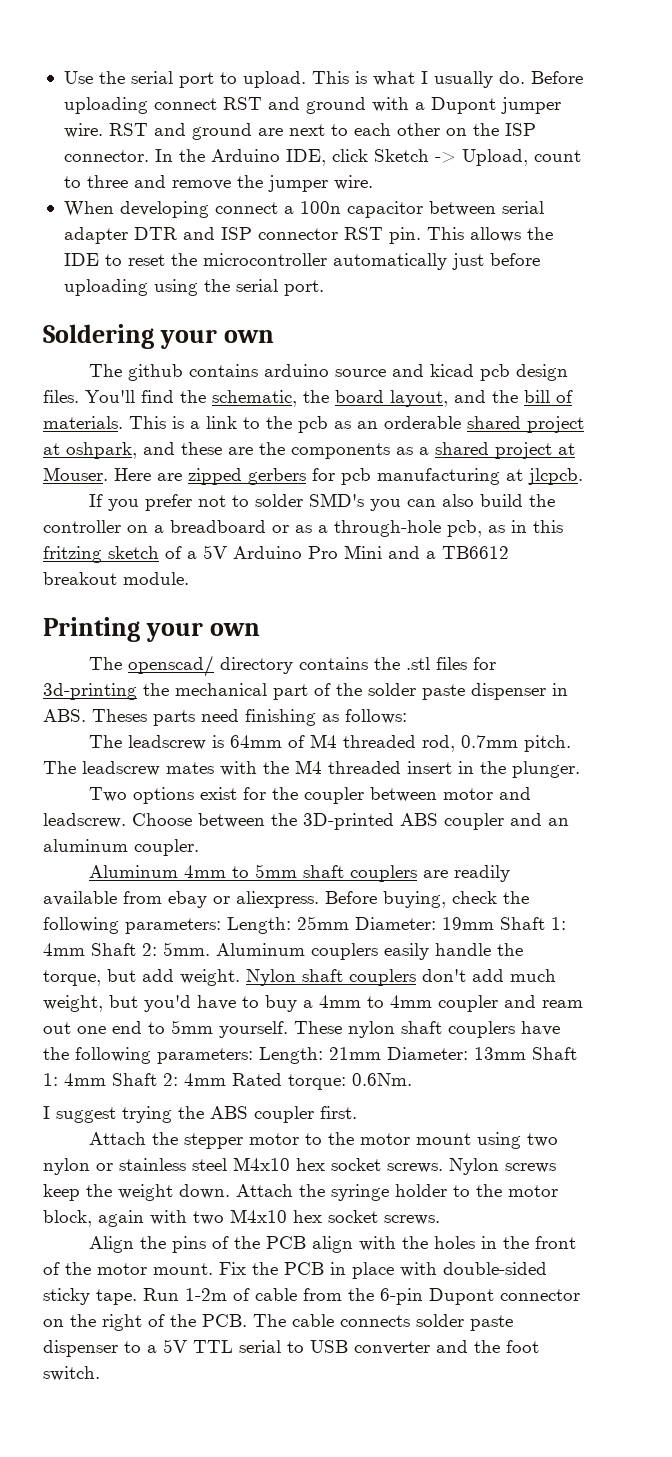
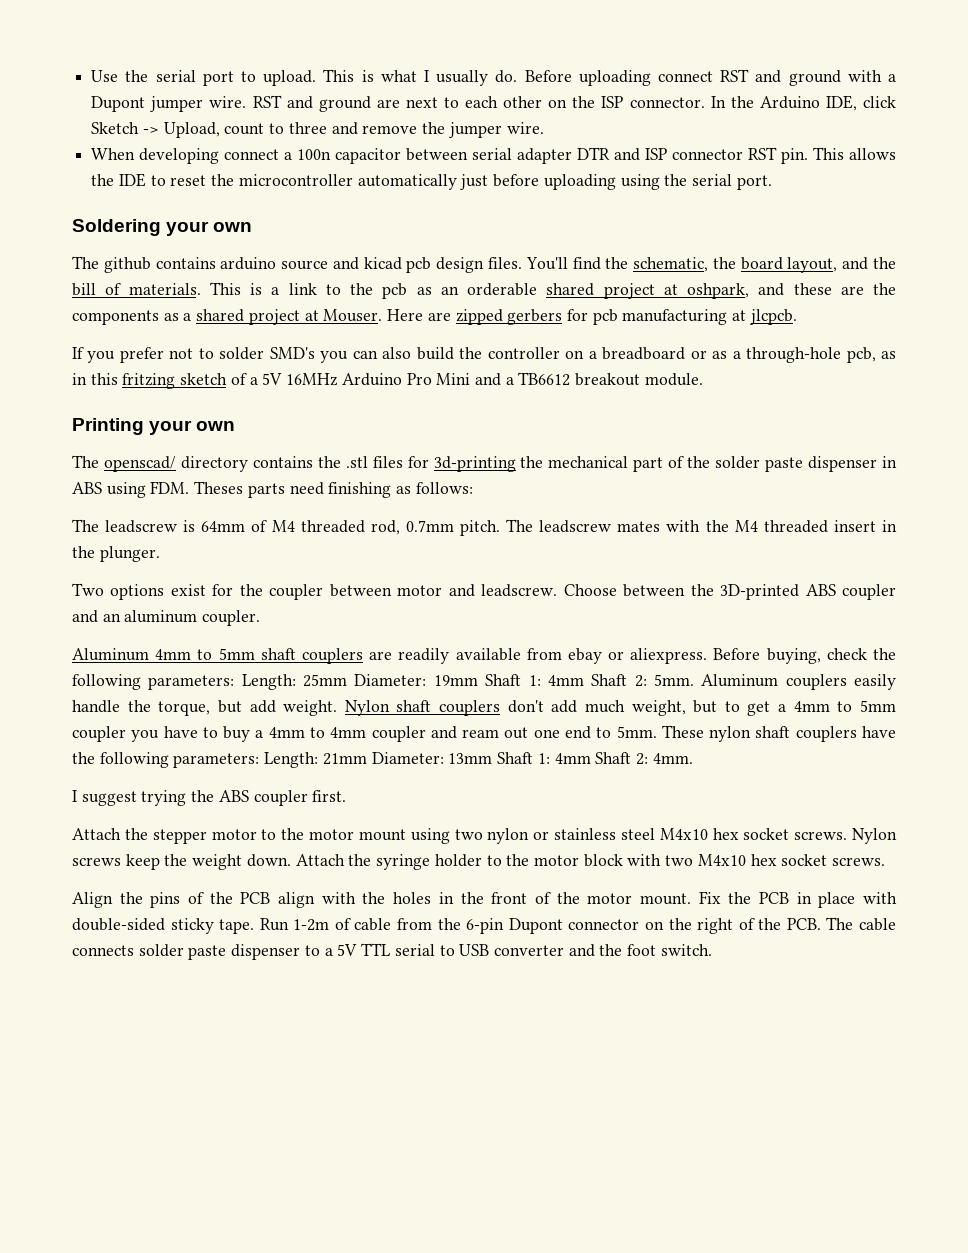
- If you prefer not to solder SMD's you can also build the controller on a breadboard or as a through-hole pcb, as in this fritzing sketch of a 5V Arduino Pro Mini and a TB6612 breakout module.
+ If you prefer not to solder SMD's you can also build the controller on a breadboard or as a through-hole pcb, as in this fritzing sketch of a 5V 16MHz Arduino Pro Mini and a TB6612 breakout module.
- The openscad/ directory contains the .stl files for 3d-printing the mechanical part of the solder paste dispenser in ABS. Theses parts need finishing as follows:
+ The openscad/ directory contains the .stl files for 3d-printing the mechanical part of the solder paste dispenser in ABS using FDM. Theses parts need finishing as follows:
- Nylon shaft couplers don't add much weight, but you'd have to buy a 4mm to 4mm coupler and ream out one end to 5mm yourself.
+ Nylon shaft couplers don't add much weight, but to get a 4mm to 5mm coupler you have to buy a 4mm to 4mm coupler and ream out one end to 5mm.
- These nylon shaft couplers have the following parameters: Length: 21mm Diameter: 13mm Shaft 1: 4mm Shaft 2: 4mm Rated torque: 0.6Nm.
+ These nylon shaft couplers have the following parameters: Length: 21mm Diameter: 13mm Shaft 1: 4mm Shaft 2: 4mm.
- Attach the syringe holder to the motor block, again with two M4x10 hex socket screws.
+ Attach the syringe holder to the motor block with two M4x10 hex socket screws.

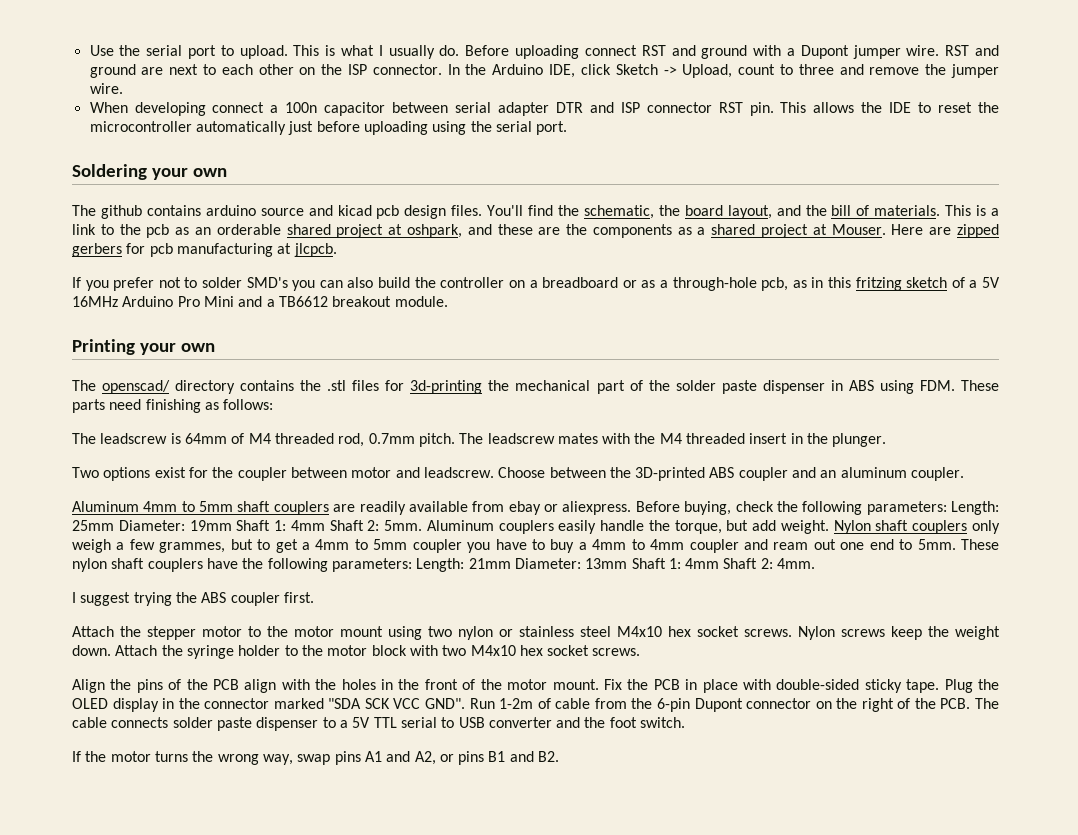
- The openscad/ directory contains the .stl files for 3d-printing the mechanical part of the solder paste dispenser in ABS using FDM. Theses parts need finishing as follows:
+ The openscad/ directory contains the .stl files for 3d-printing the mechanical part of the solder paste dispenser in ABS using FDM. These parts need finishing as follows:
- Nylon shaft couplers don't add much weight, but to get a 4mm to 5mm coupler you have to buy a 4mm to 4mm coupler and ream out one end to 5mm.
+ Nylon shaft couplers only weigh a few grammes, but to get a 4mm to 5mm coupler you have to buy a 4mm to 4mm coupler and ream out one end to 5mm.
+ Plug the OLED display in the connector marked "SDA SCK VCC GND".
+ If the motor turns the wrong way, swap pins A1 and A2, or pins B1 and B2.

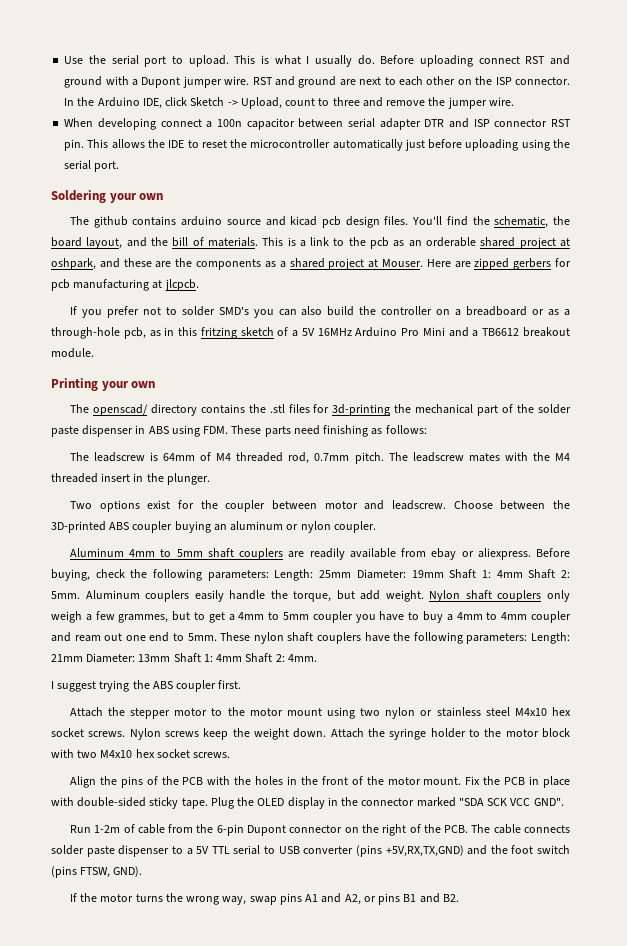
- Choose between the 3D-printed ABS coupler and an aluminum coupler.
+ Choose between the 3D-printed ABS coupler buying an aluminum or nylon coupler.
- Align the pins of the PCB align with the holes in the front of the motor mount.
+ Align the pins of the PCB with the holes in the front of the motor mount.
- Plug the OLED display in the connector marked "SDA SCK VCC GND". Run 1-2m of cable from the 6-pin Dupont connector on the right of the PCB. The cable connects solder paste dispenser to a 5V TTL serial to USB converter and the foot switch.
+ Plug the OLED display in the connector marked "SDA SCK VCC GND".
+ Run 1-2m of cable from the 6-pin Dupont connector on the right of the PCB. The cable connects solder paste dispenser to a 5V TTL serial to USB converter (pins +5V,RX,TX,GND) and the foot switch (pins FTSW, GND).

